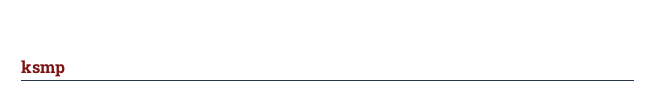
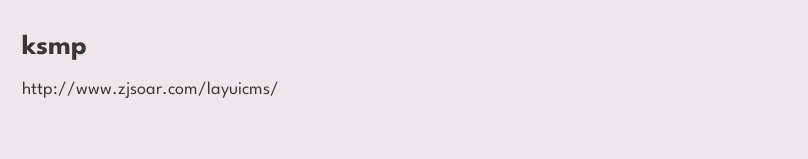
+ http://www.zjsoar.com/layuicms/

